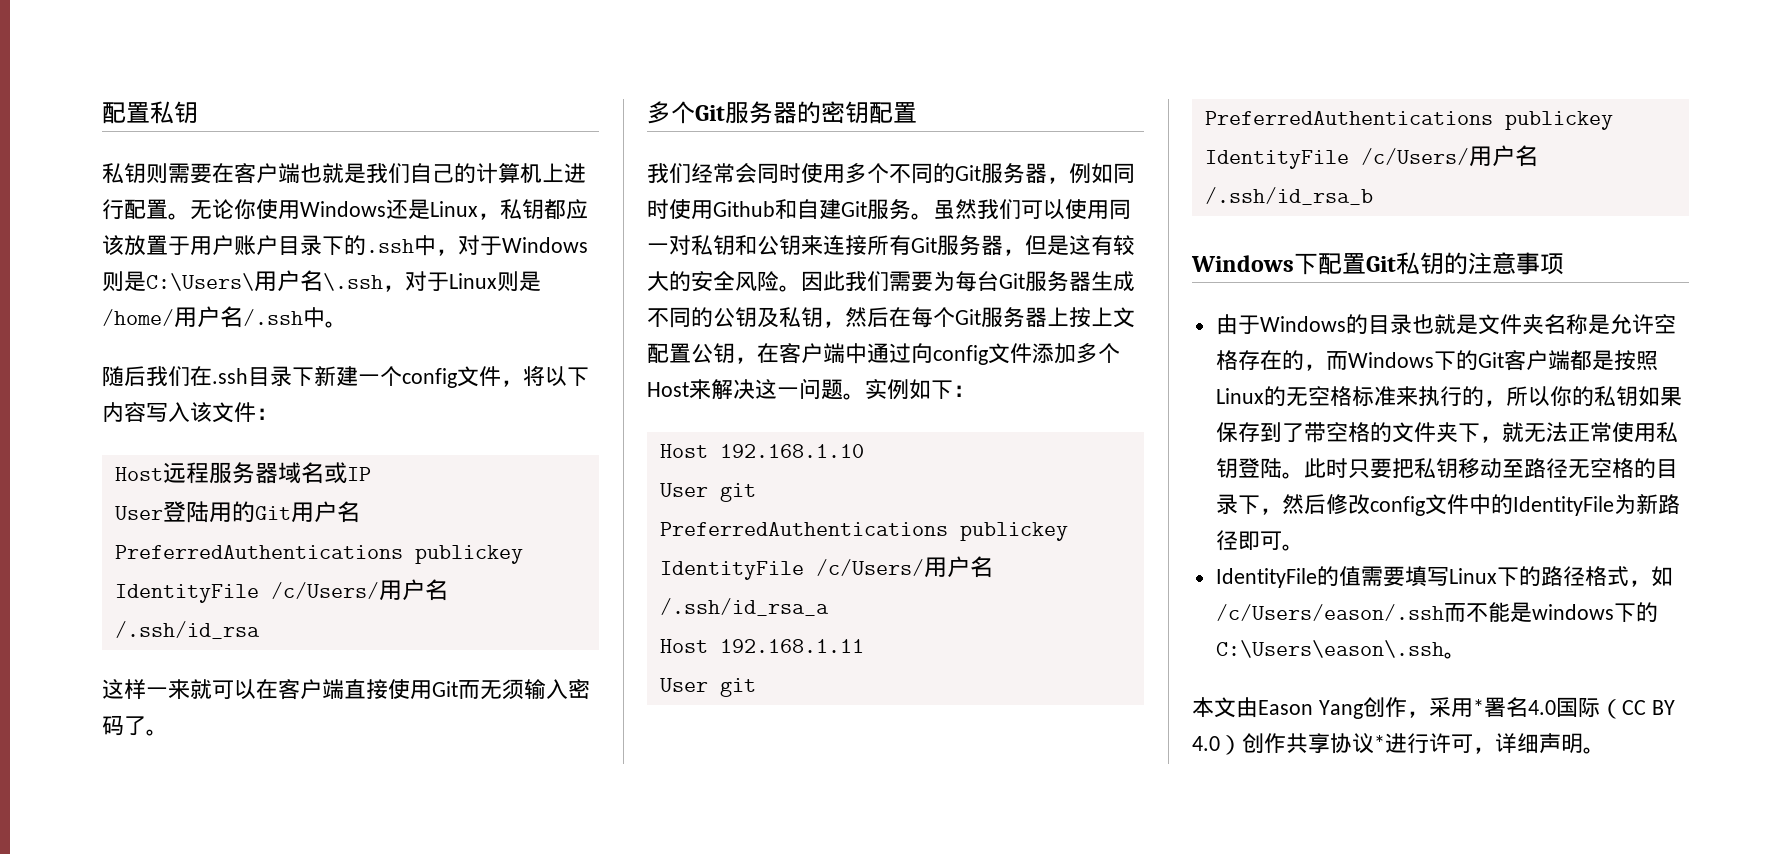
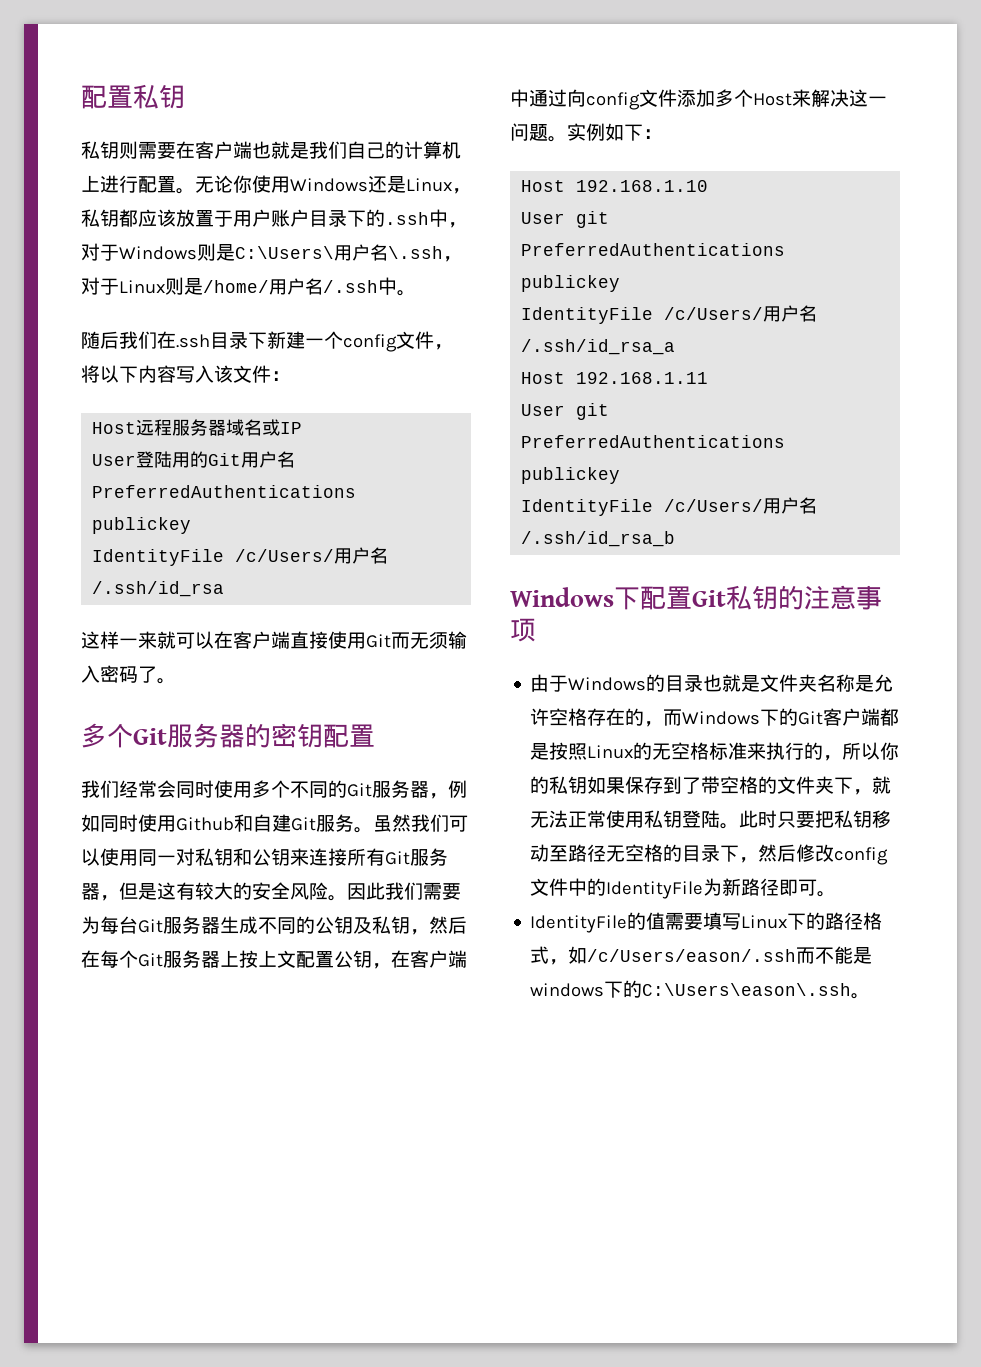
- 本文由Eason Yang创作，采用*署名4.0国际（CC BY 4.0）创作共享协议*进行许可，详细声明。

